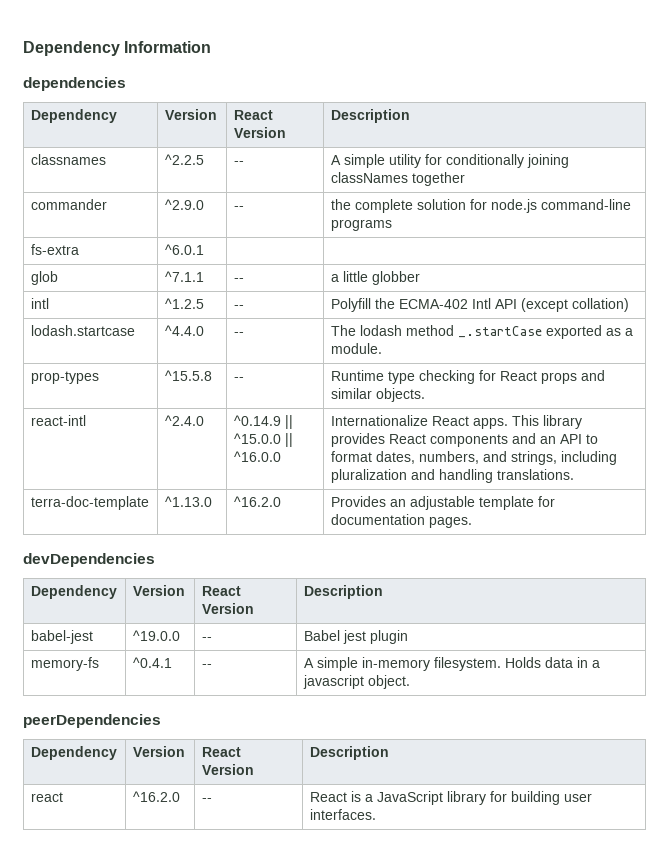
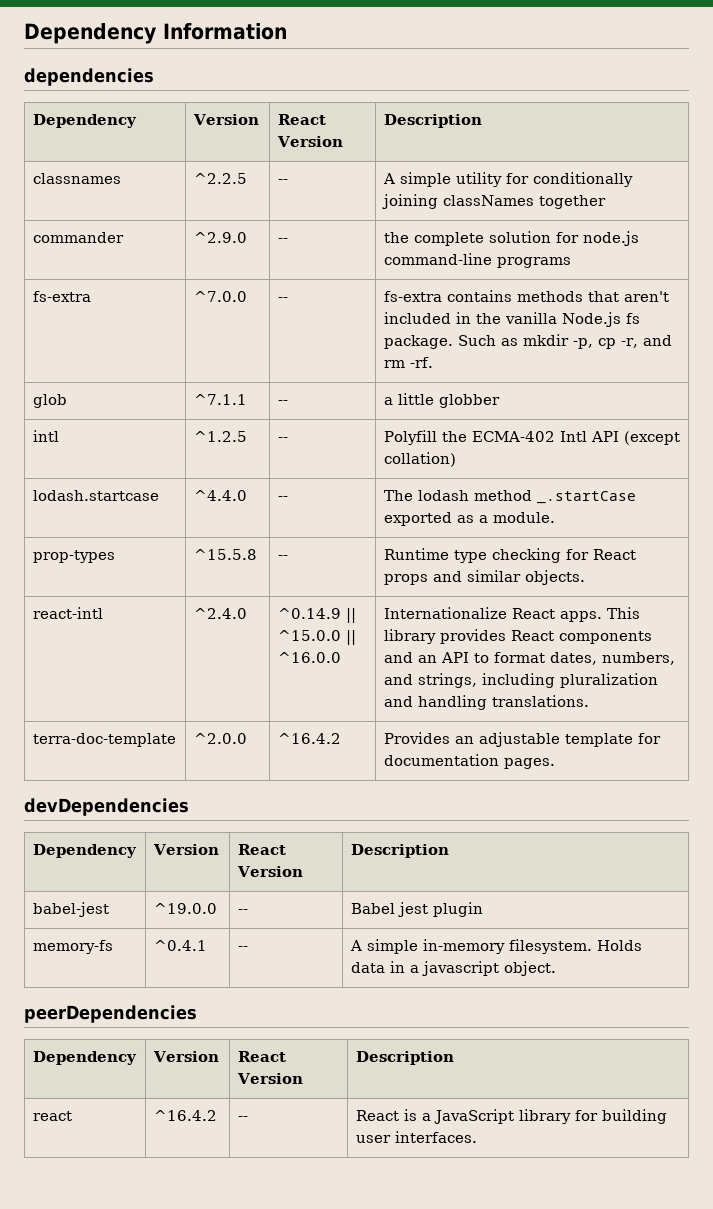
- fs-extra | ^6.0.1 | |
+ fs-extra | ^7.0.0 | -- | fs-extra contains methods that aren't included in the vanilla Node.js fs package. Such as mkdir -p, cp -r, and rm -rf.
- terra-doc-template | ^1.13.0 | ^16.2.0 | Provides an adjustable template for documentation pages.
+ terra-doc-template | ^2.0.0 | ^16.4.2 | Provides an adjustable template for documentation pages.
- react | ^16.2.0 | -- | React is a JavaScript library for building user interfaces.
+ react | ^16.4.2 | -- | React is a JavaScript library for building user interfaces.

